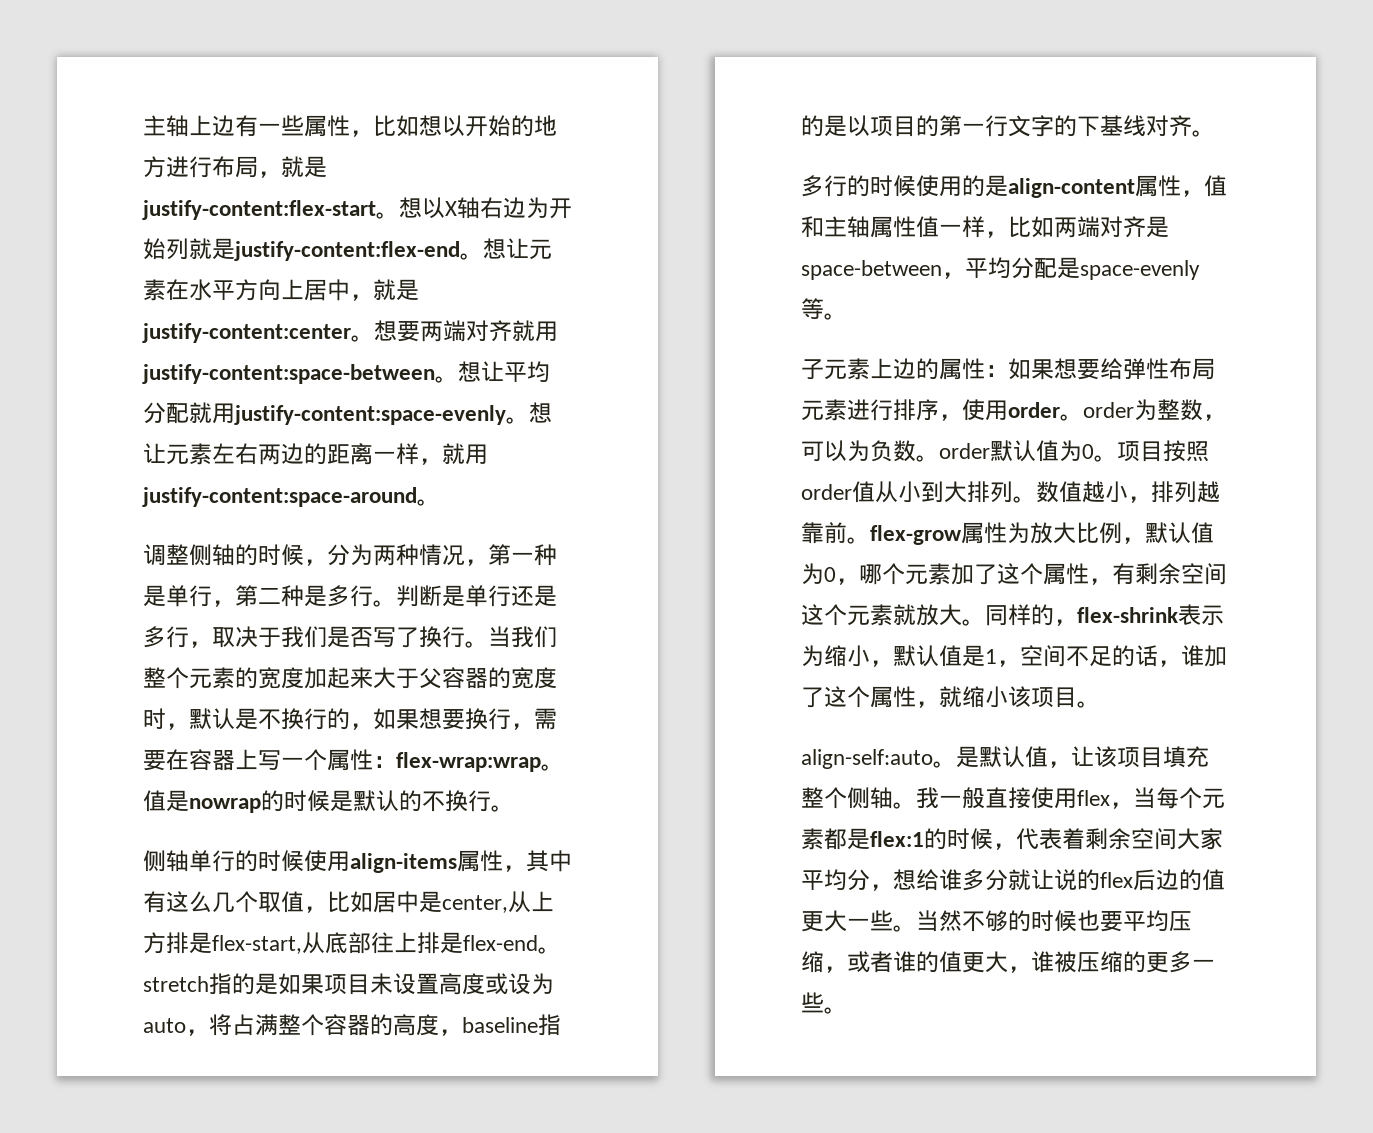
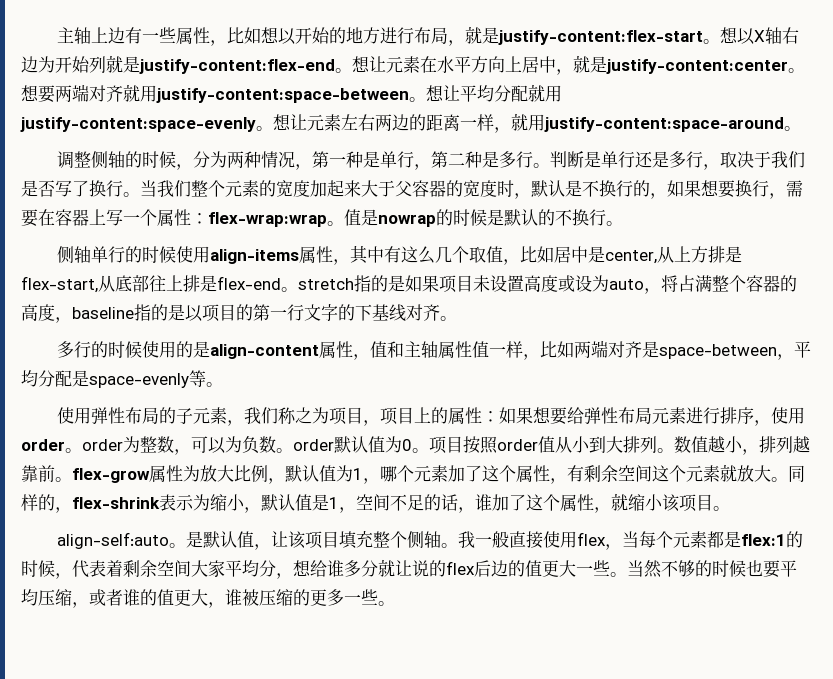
- 子元素上边的属性：如果想要给弹性布局元素进行排序，使用order。order为整数，可以为负数。order默认值为0。
+ 使用弹性布局的子元素，我们称之为项目，项目上的属性：如果想要给弹性布局元素进行排序，使用order。order为整数，可以为负数。order默认值为0。
- 数值越小，排列越靠前。flex-grow属性为放大比例，默认值为0，哪个元素加了这个属性，有剩余空间这个元素就放大。
+ 数值越小，排列越靠前。flex-grow属性为放大比例，默认值为1，哪个元素加了这个属性，有剩余空间这个元素就放大。

